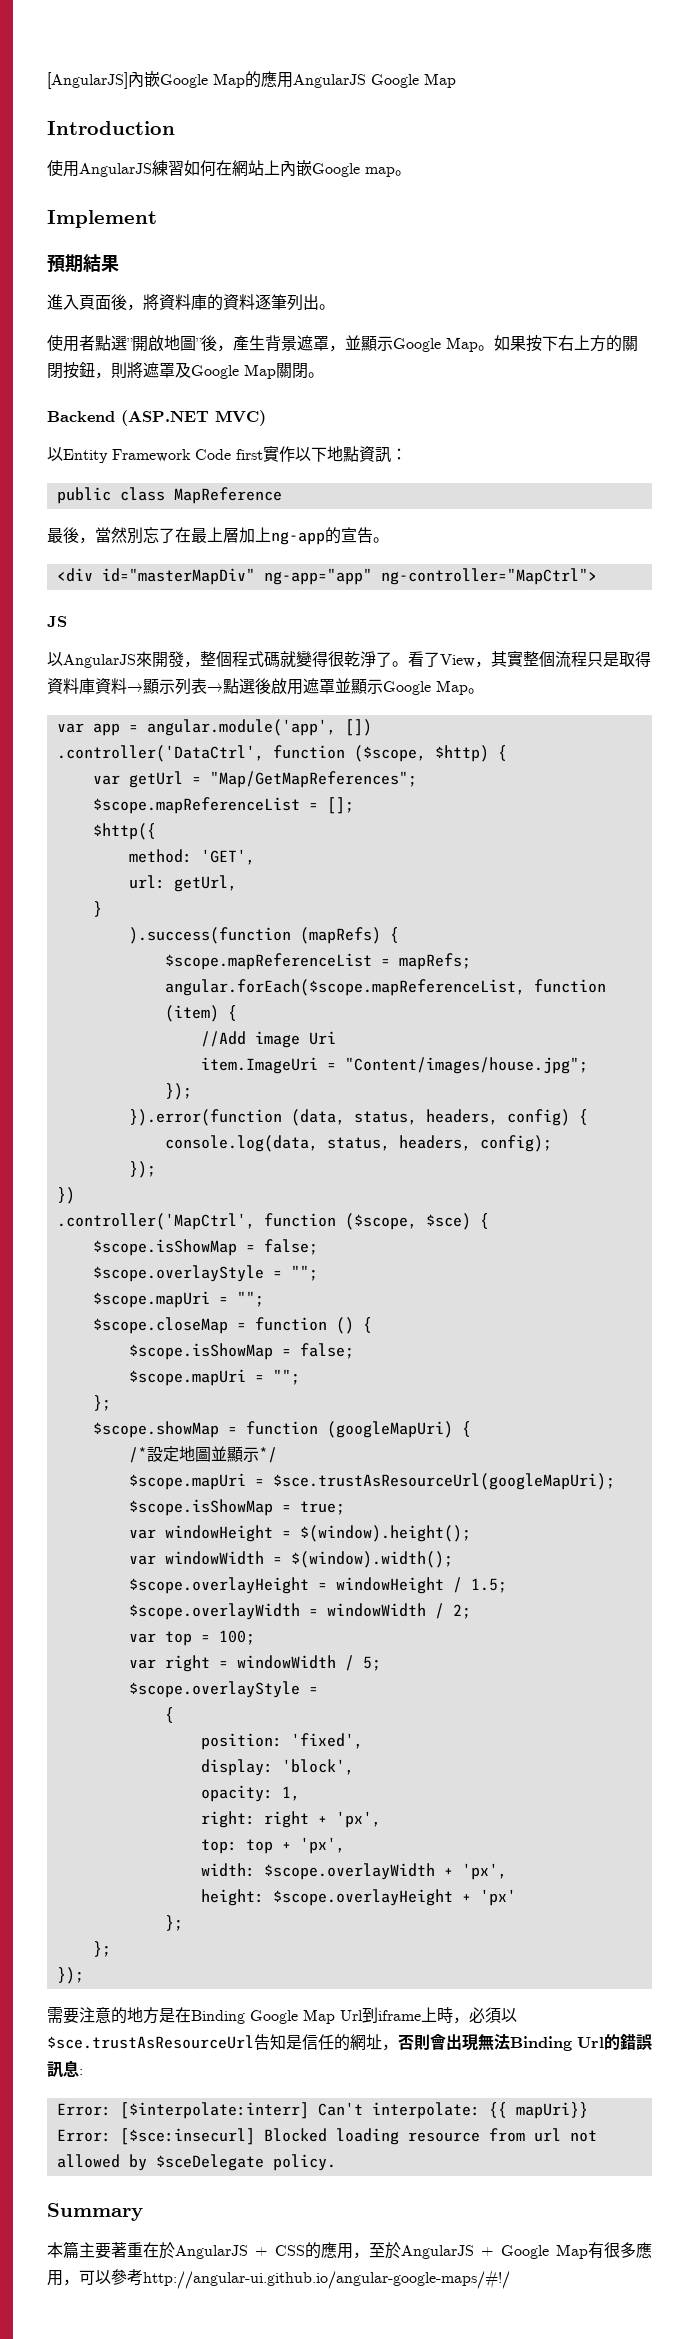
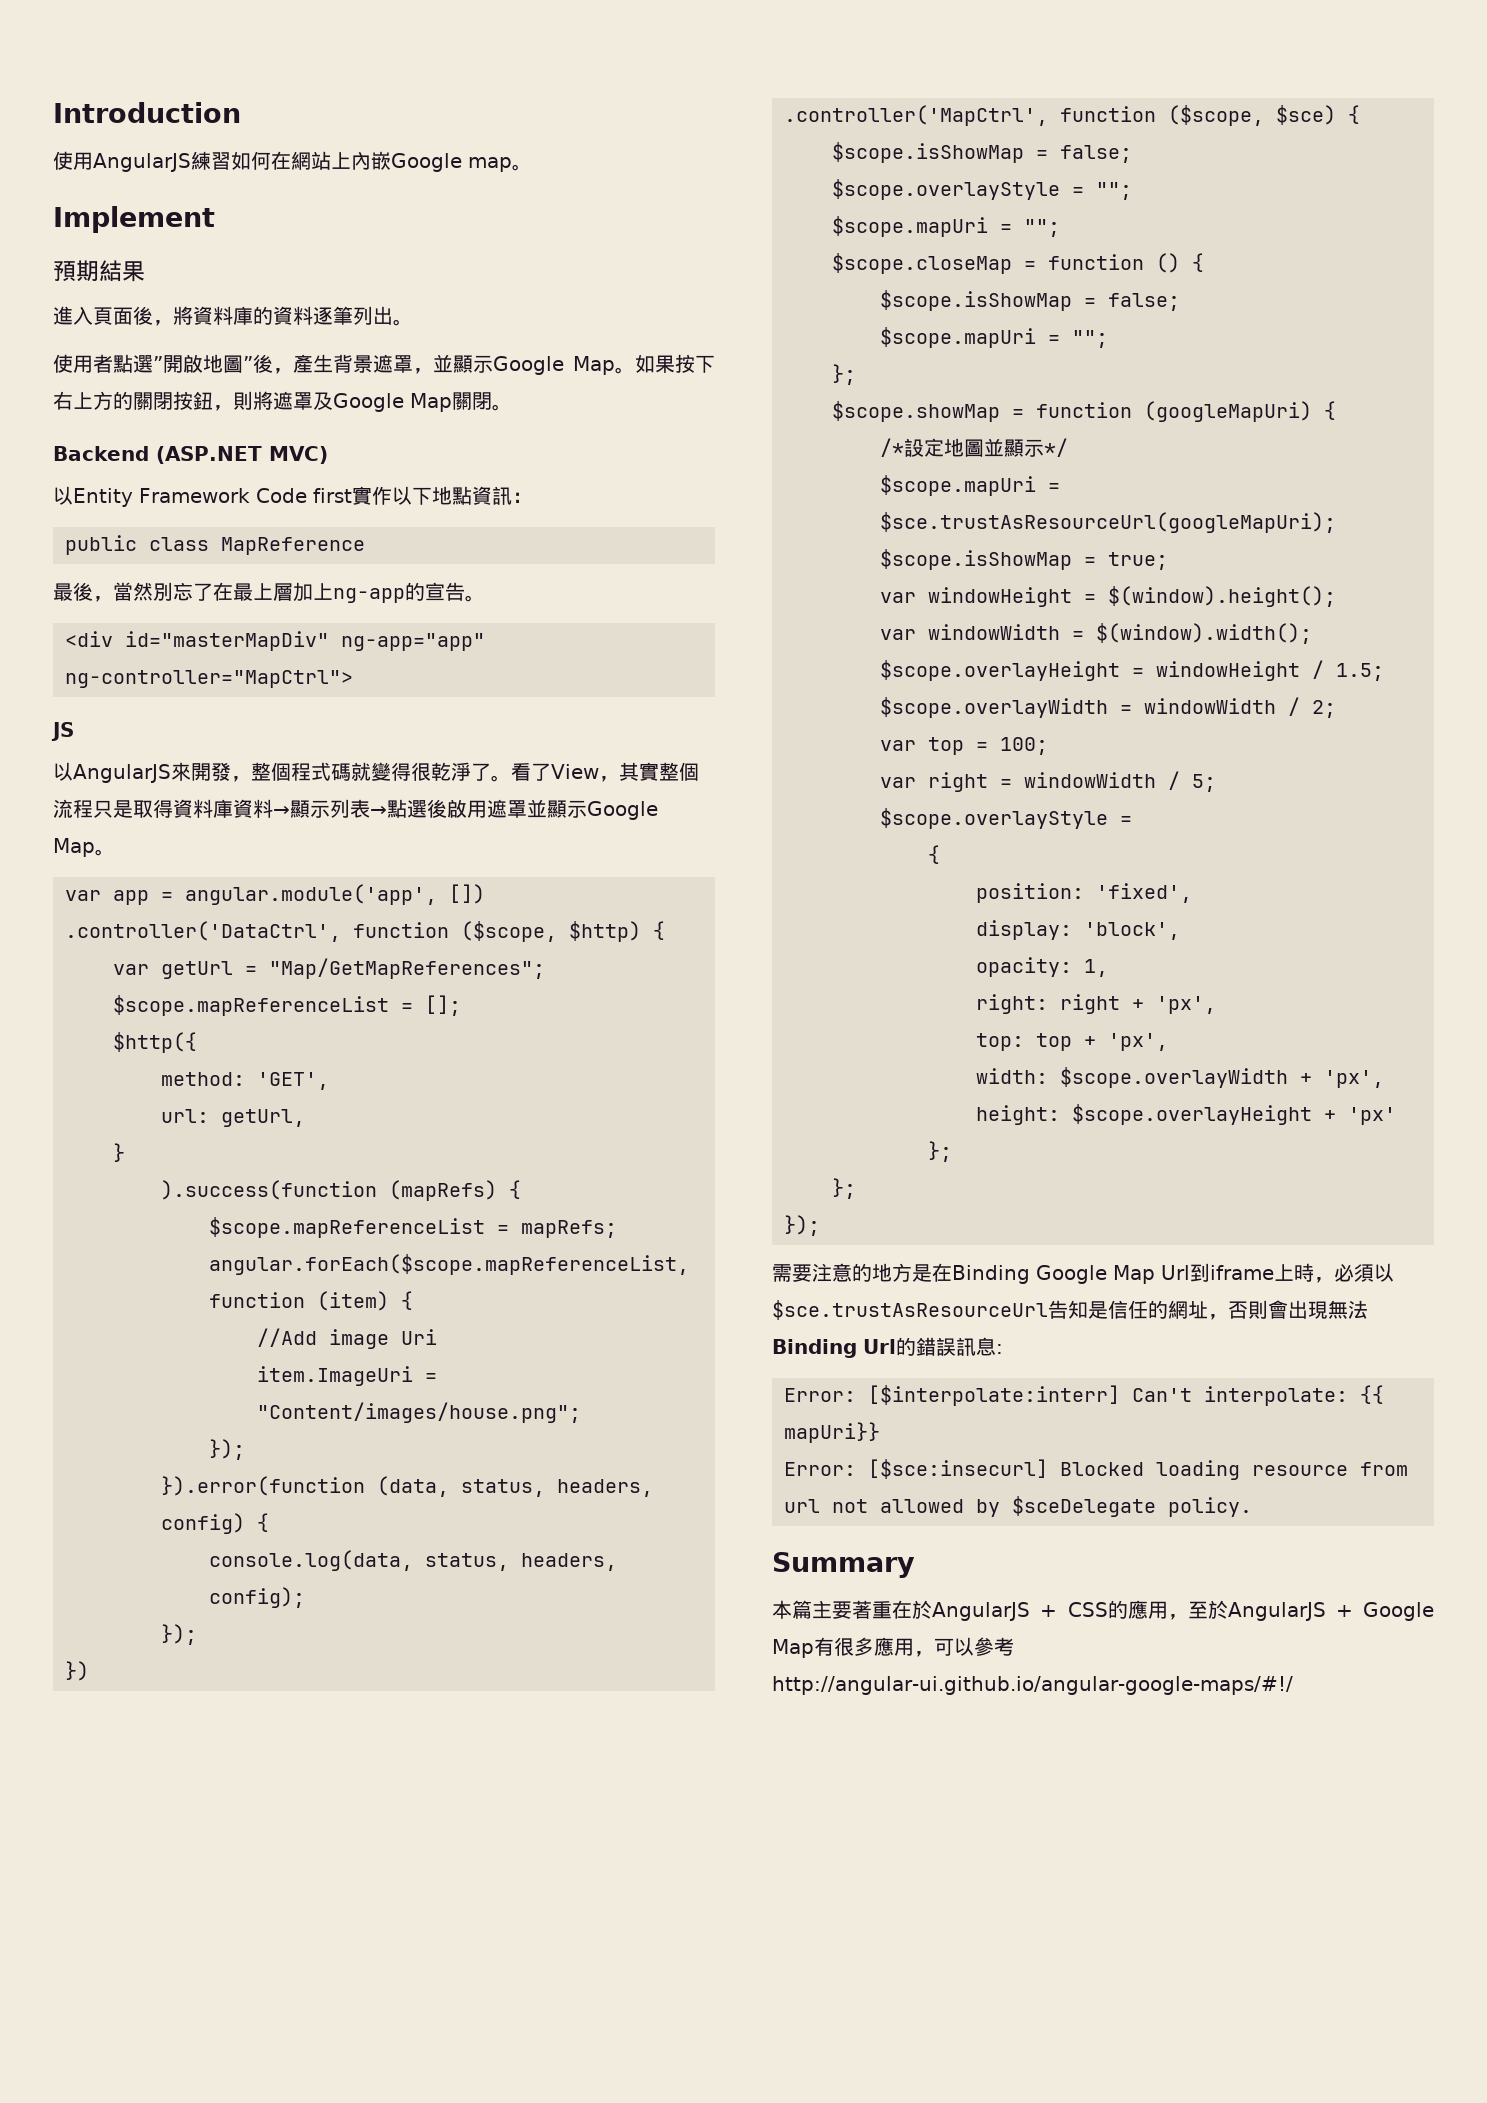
- [AngularJS]內嵌Google Map的應用AngularJS Google Map
- item.ImageUri = "Content/images/house.jpg";
+ item.ImageUri = "Content/images/house.png";

